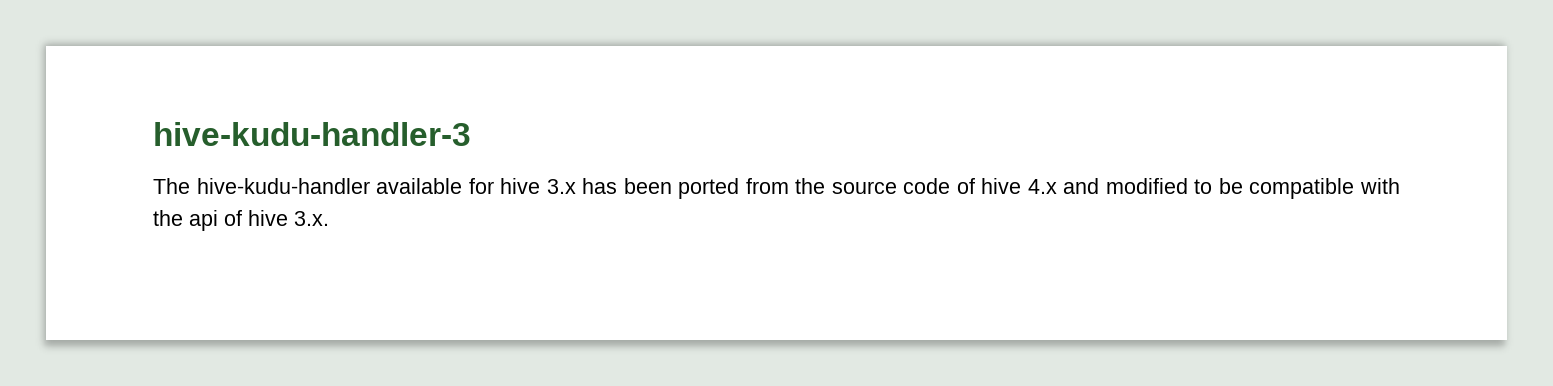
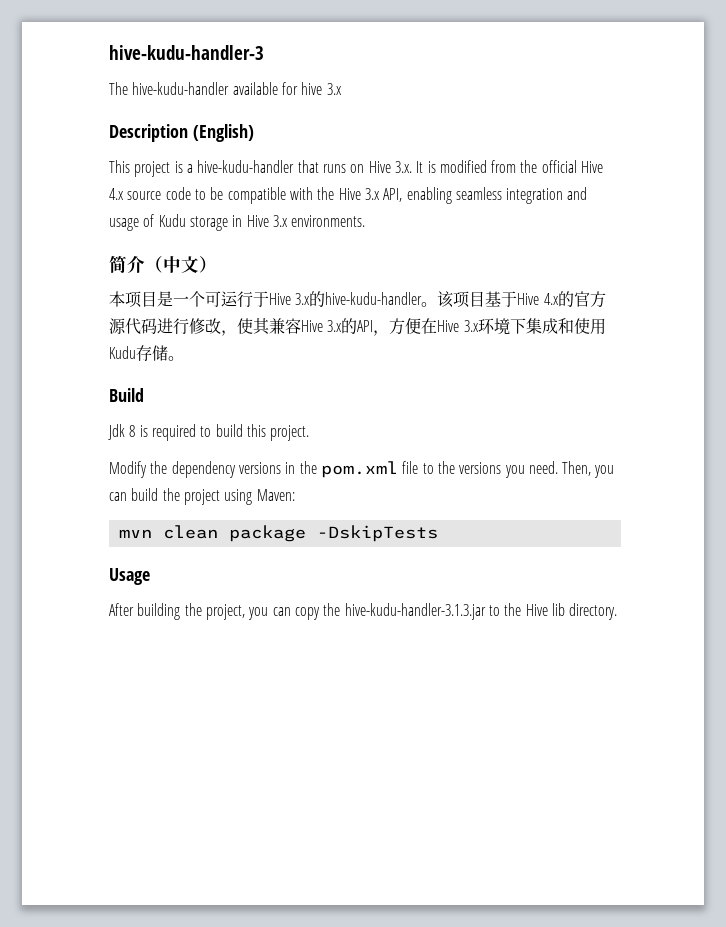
- The hive-kudu-handler available for hive 3.x has been ported from the source code of hive 4.x and modified to be compatible with the api of hive 3.x.
+ The hive-kudu-handler available for hive 3.x
+ Description (English)
+ This project is a hive-kudu-handler that runs on Hive 3.x. It is modified from the official Hive 4.x source code to be compatible with the Hive 3.x API, enabling seamless integration and usage of Kudu storage in Hive 3.x environments.
+ 简介（中文）
+ 本项目是一个可运行于Hive 3.x的hive-kudu-handler。该项目基于Hive 4.x的官方源代码进行修改，使其兼容Hive 3.x的API，方便在Hive 3.x环境下集成和使用Kudu存储。
+ Build
+ Jdk 8 is required to build this project.
+ Modify the dependency versions in the pom.xml file to the versions you need. Then, you can build the project using Maven:
+ mvn clean package -DskipTests
+ Usage
+ After building the project, you can copy the hive-kudu-handler-3.1.3.jar to the Hive lib directory.

